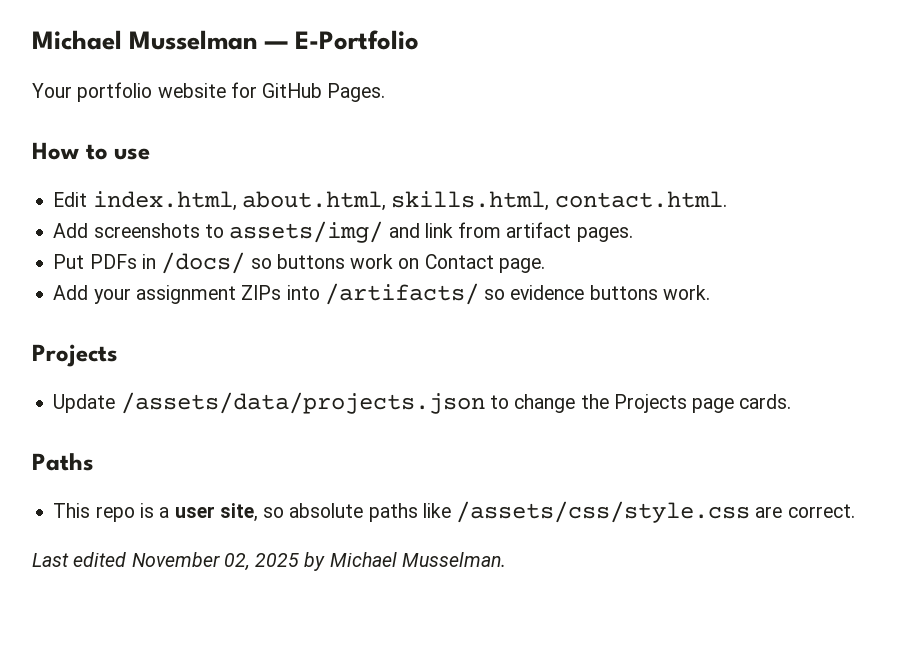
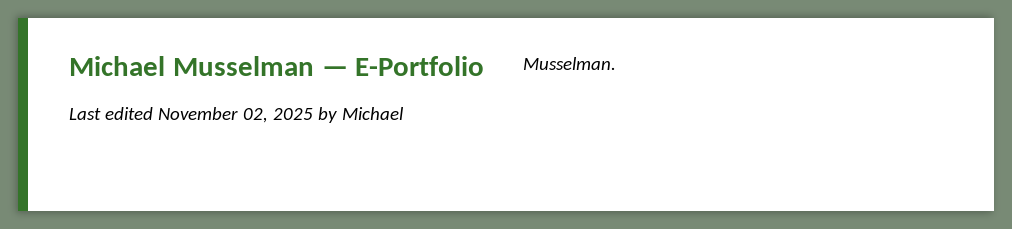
- Your portfolio website for GitHub Pages.
- How to use
- Edit index.html, about.html, skills.html, contact.html.
- Add screenshots to assets/img/ and link from artifact pages.
- Put PDFs in /docs/ so buttons work on Contact page.
- Add your assignment ZIPs into /artifacts/ so evidence buttons work.
- Projects
- Update /assets/data/projects.json to change the Projects page cards.
- Paths
- This repo is a user site, so absolute paths like /assets/css/style.css are correct.

